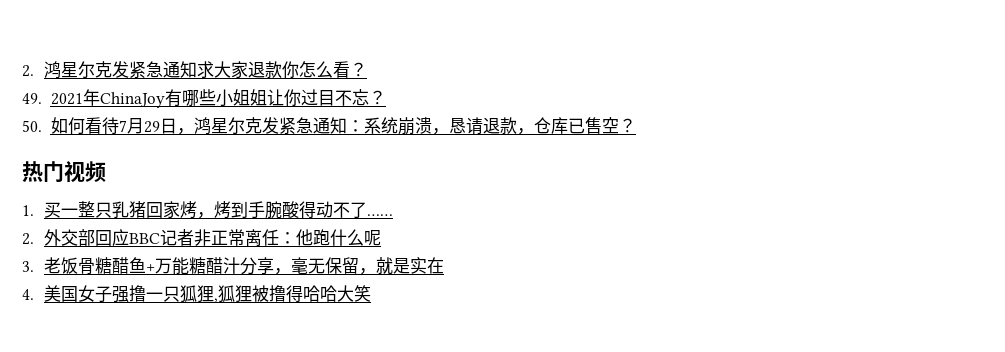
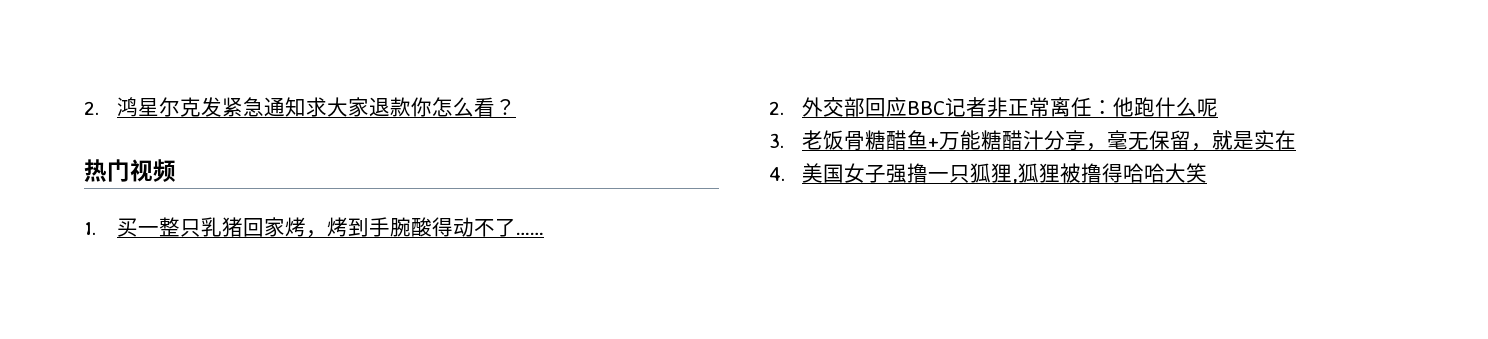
- 49. 2021年ChinaJoy有哪些小姐姐让你过目不忘？
- 50.如何看待7月29日，鸿星尔克发紧急通知：系统崩溃，恳请退款，仓库已售空？

